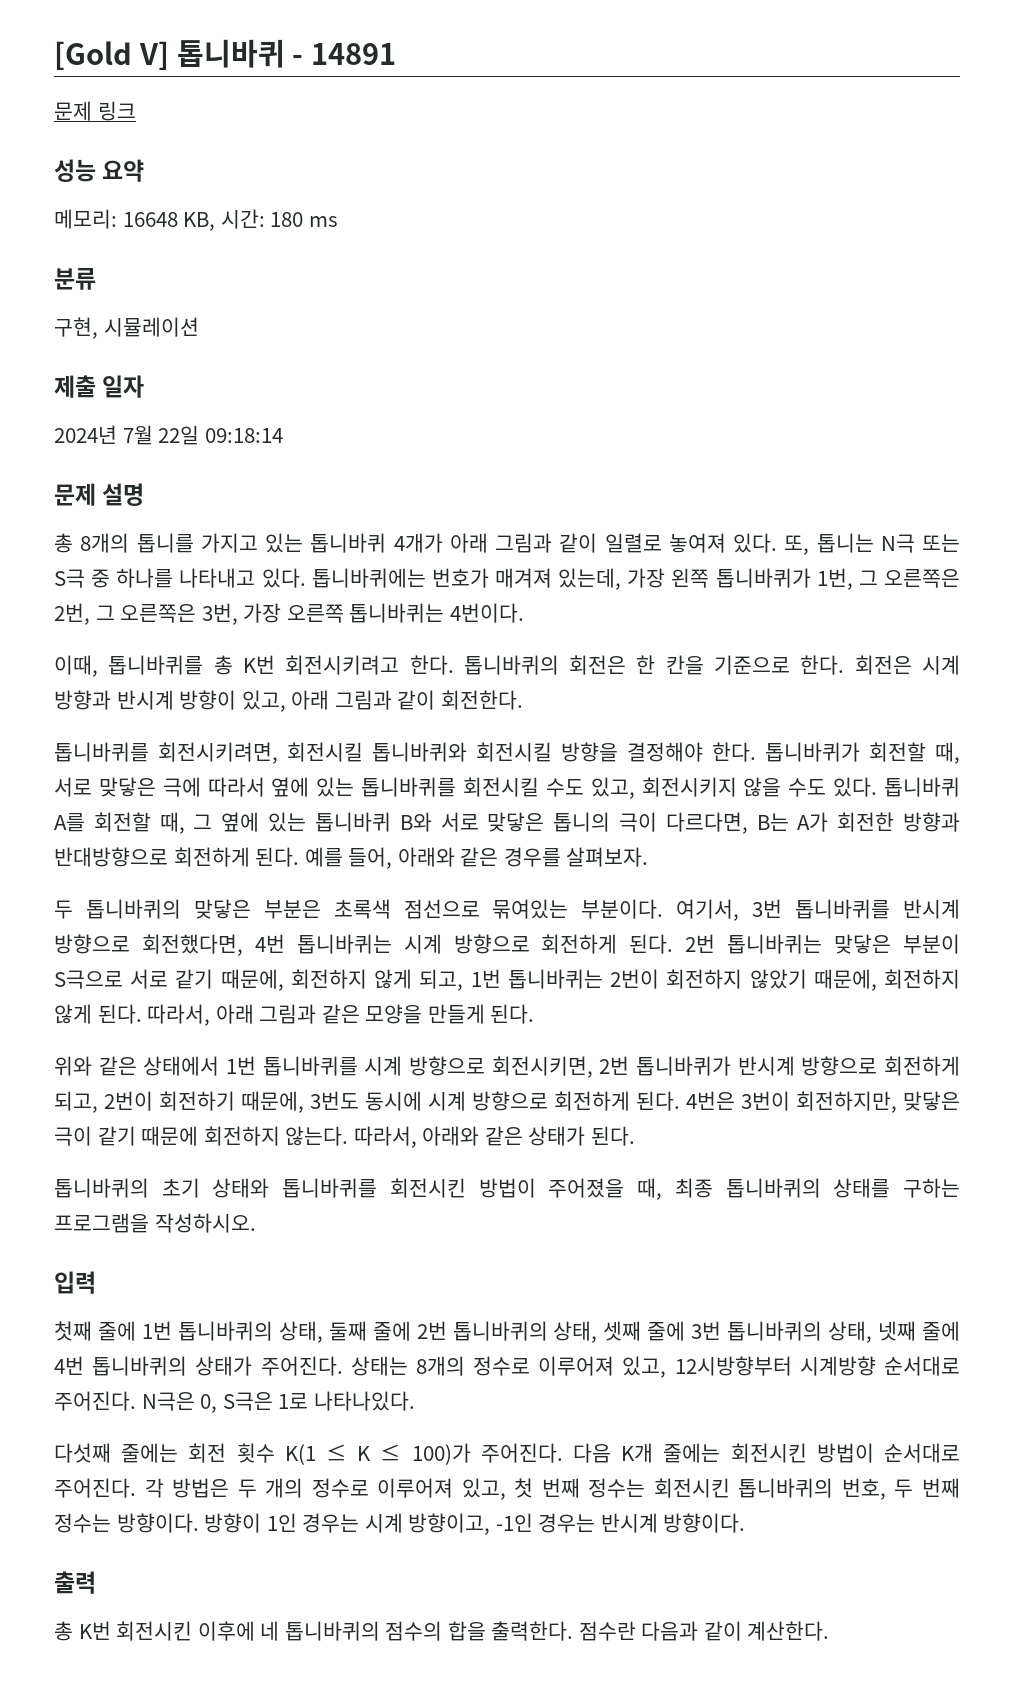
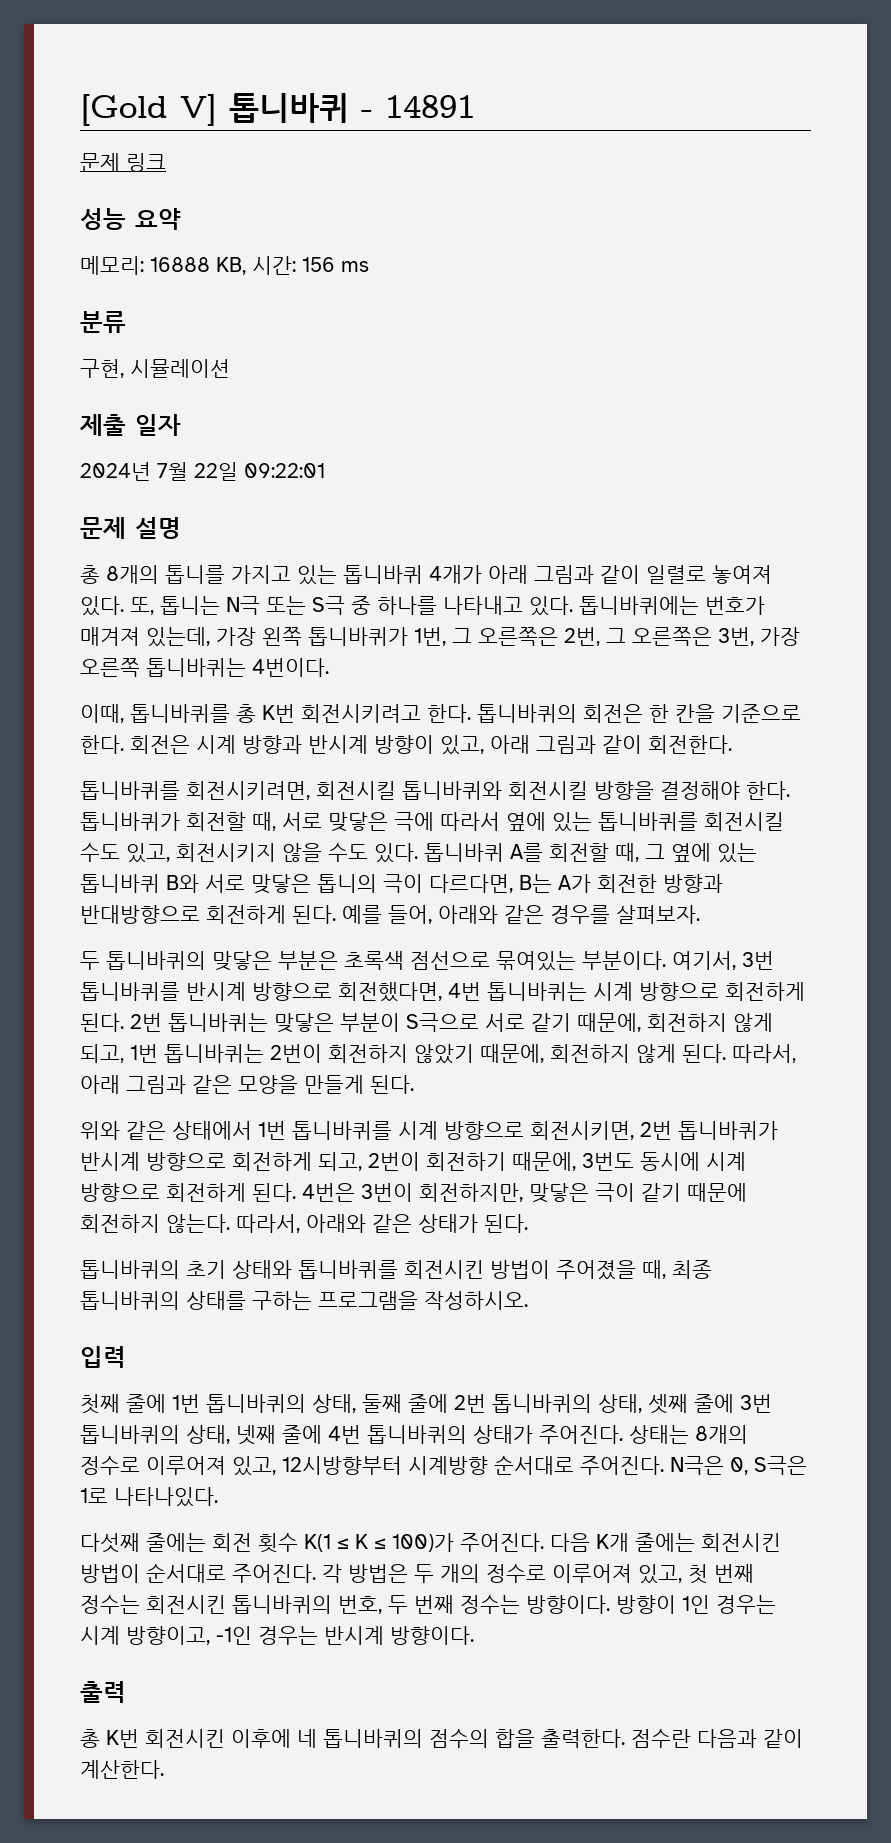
- 메모리: 16648 KB, 시간: 180 ms
+ 메모리: 16888 KB, 시간: 156 ms
- 2024년 7월 22일 09:18:14
+ 2024년 7월 22일 09:22:01

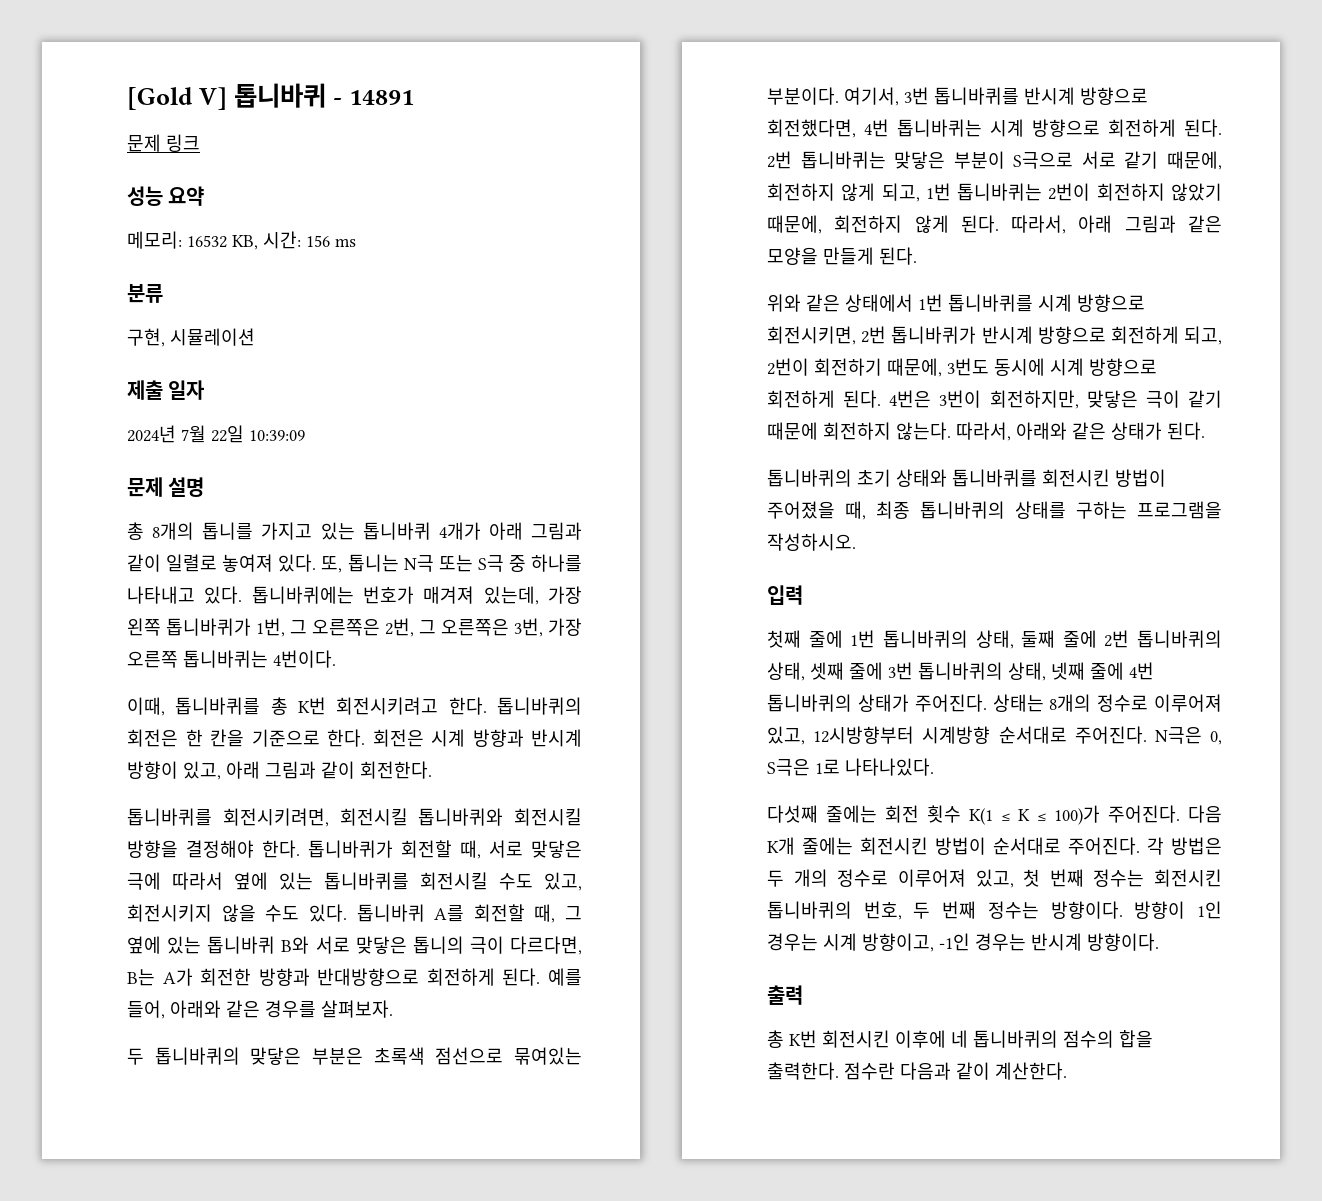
- 메모리: 16888 KB, 시간: 156 ms
+ 메모리: 16532 KB, 시간: 156 ms
- 2024년 7월 22일 09:22:01
+ 2024년 7월 22일 10:39:09

